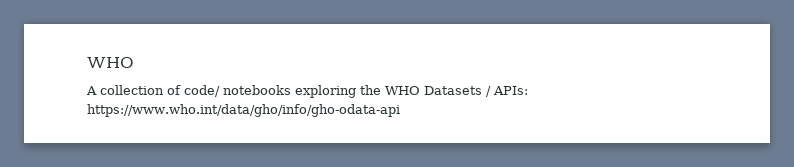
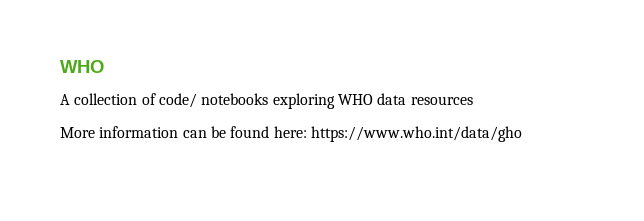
- A collection of code/ notebooks exploring the WHO Datasets / APIs: https://www.who.int/data/gho/info/gho-odata-api
+ A collection of code/ notebooks exploring WHO data resources
+ More information can be found here: https://www.who.int/data/gho

